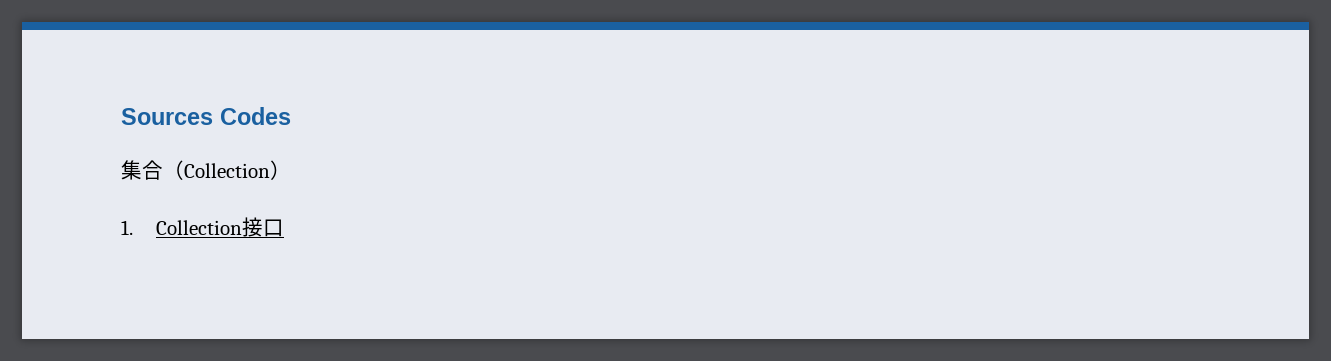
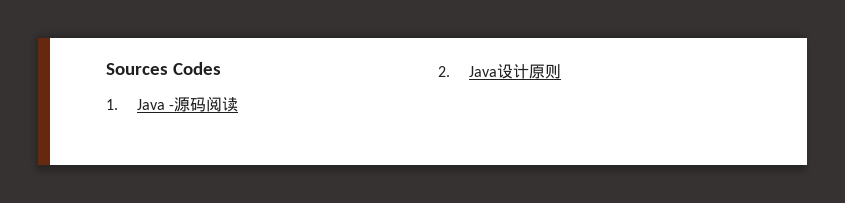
- 集合（Collection）
- 1. Collection接口
+ 1. Java -源码阅读
+ 2. Java设计原则

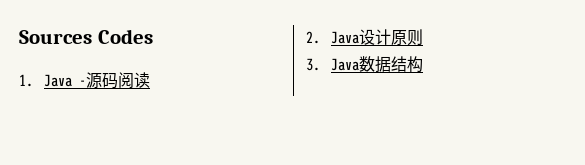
+ 3. Java数据结构

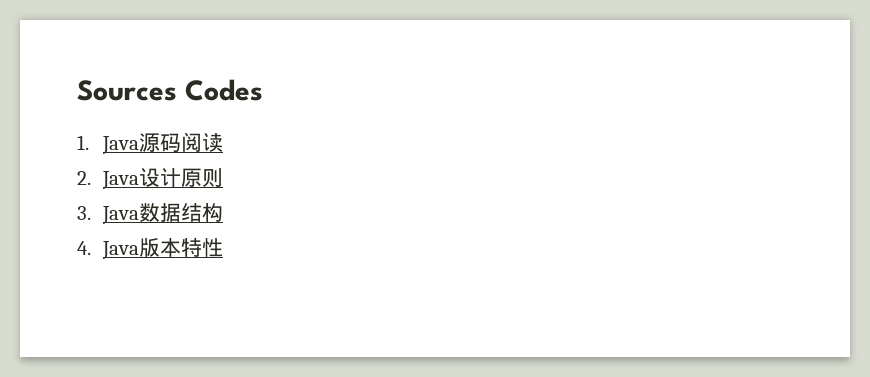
- 1. Java -源码阅读
+ 1. Java源码阅读
+ 4. Java版本特性

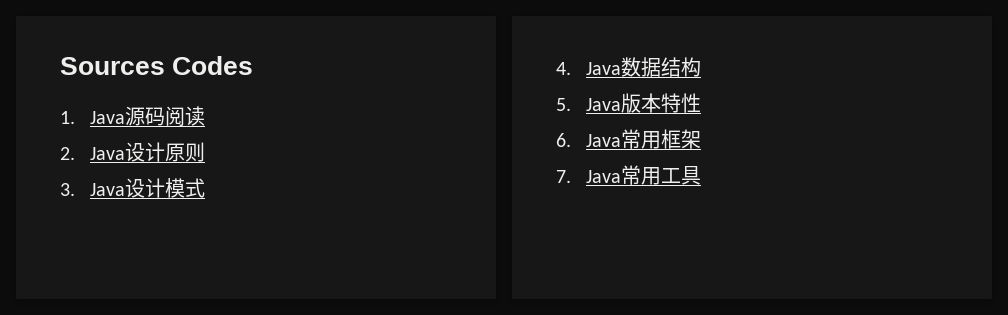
- 3. Java数据结构
+ 3. Java设计模式
+ 4. Java数据结构
- 4. Java版本特性
+ 5. Java版本特性
+ 6. Java常用框架
+ 7. Java常用工具

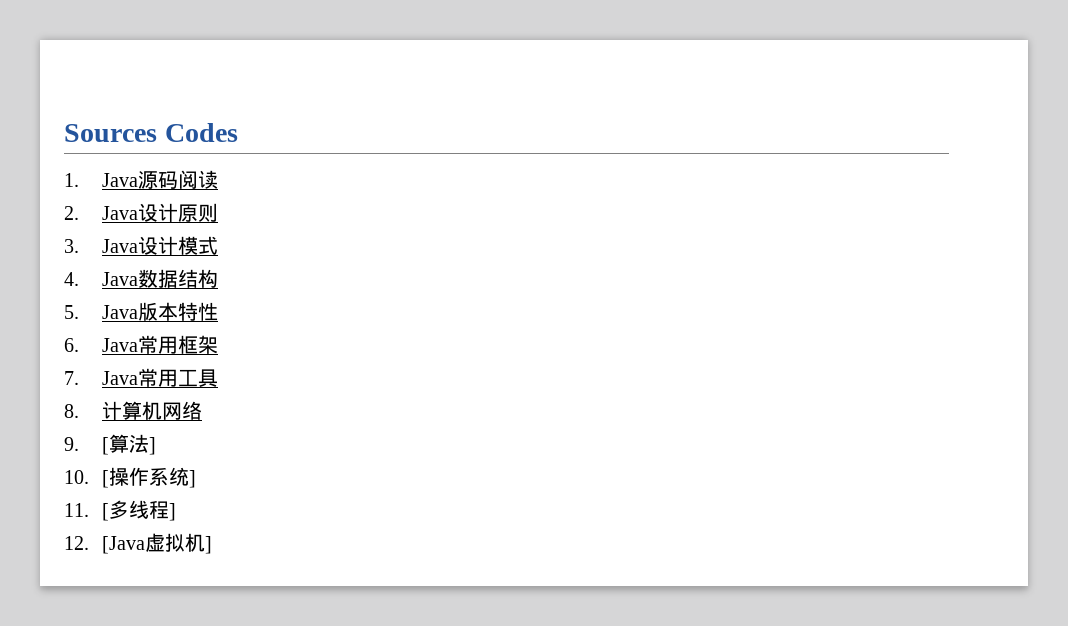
+ 8.计算机网络
+ 9. [算法]
+ 10. [操作系统]
+ 11. [多线程]
+ 12. [Java虚拟机]

